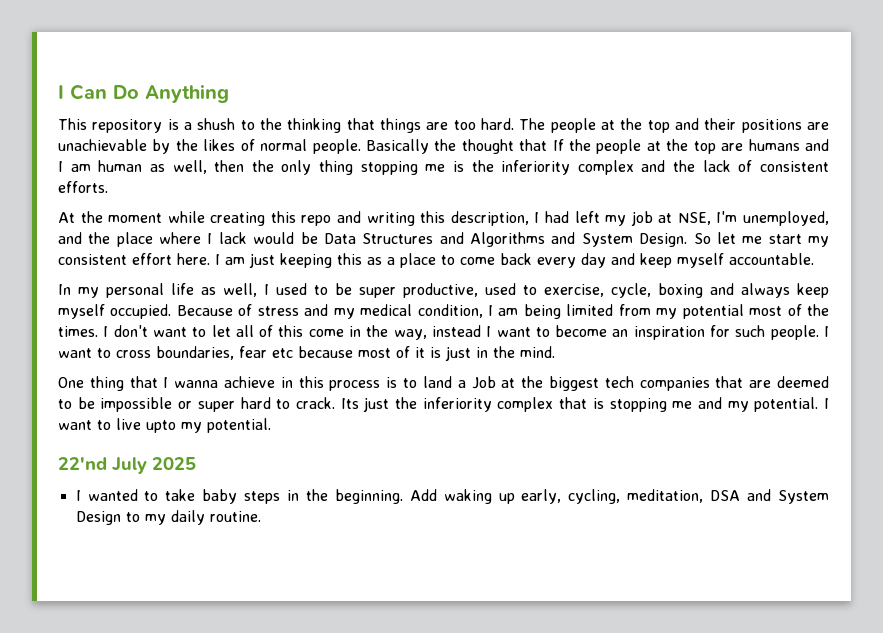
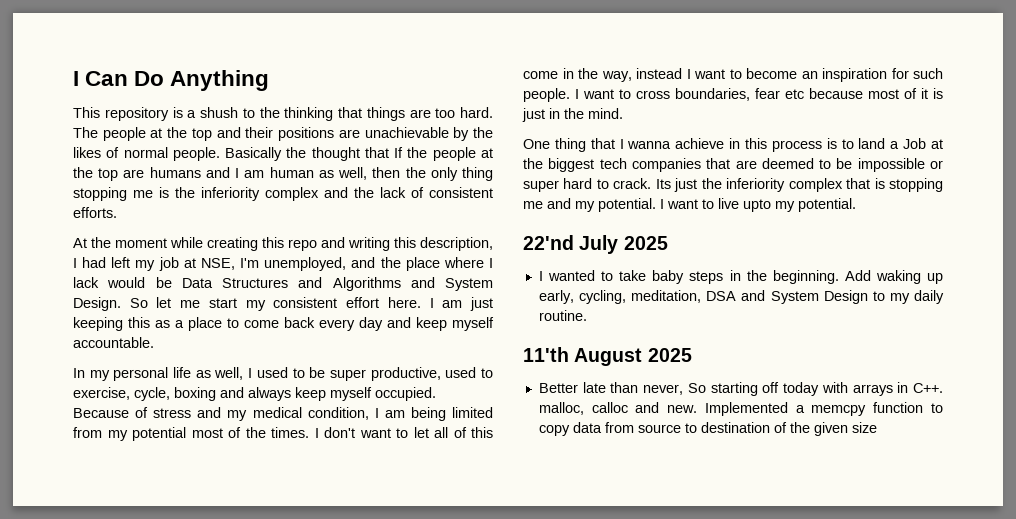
+ 11'th August 2025
+ Better late than never, So starting off today with arrays in C++. malloc, calloc and new. Implemented a memcpy function to copy data from source to destination of the given size

